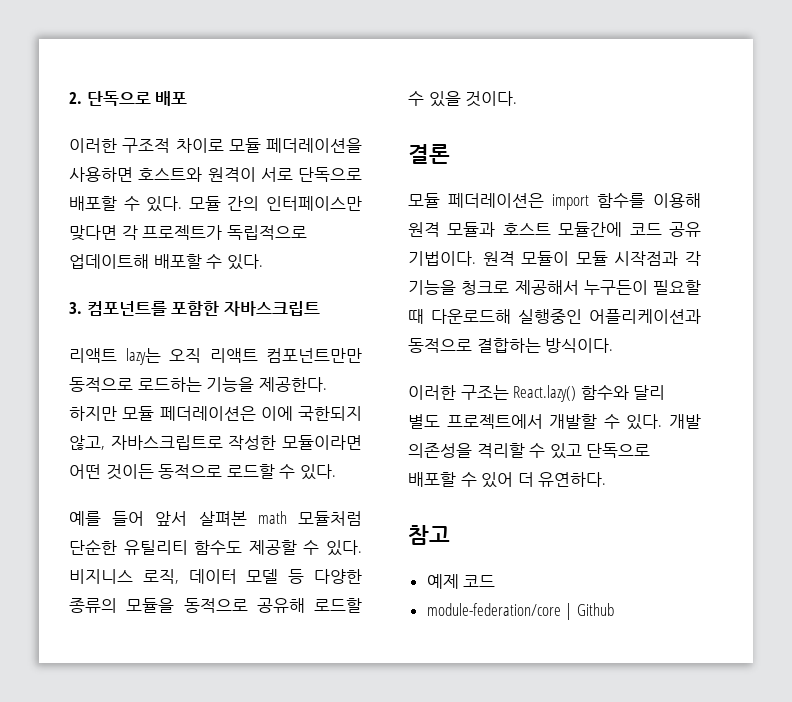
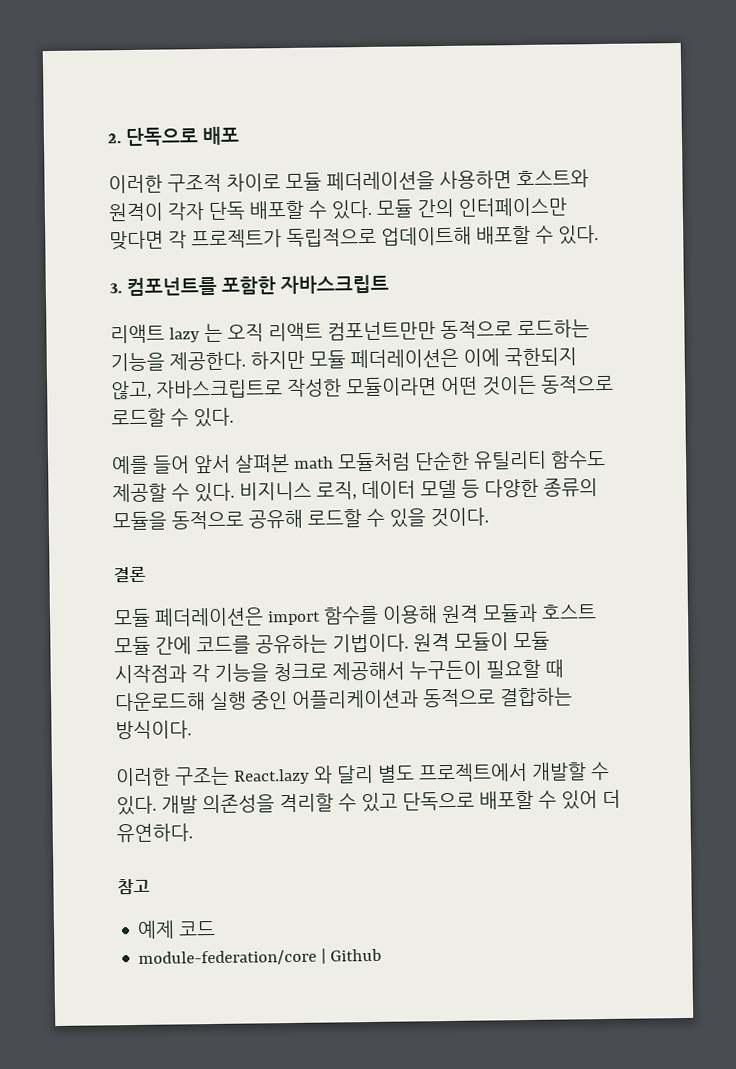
- 이러한 구조적 차이로 모듈 페더레이션을 사용하면 호스트와 원격이 서로 단독으로 배포할 수 있다.
+ 이러한 구조적 차이로 모듈 페더레이션을 사용하면 호스트와 원격이 각자 단독 배포할 수 있다.
- 리액트 lazy는 오직 리액트 컴포넌트만만 동적으로 로드하는 기능을 제공한다.
+ 리액트 lazy 는 오직 리액트 컴포넌트만만 동적으로 로드하는 기능을 제공한다.
- 모듈 페더레이션은 import 함수를 이용해 원격 모듈과 호스트 모듈간에 코드 공유 기법이다.
+ 모듈 페더레이션은 import 함수를 이용해 원격 모듈과 호스트 모듈 간에 코드를 공유하는 기법이다.
- 원격 모듈이 모듈 시작점과 각 기능을 청크로 제공해서 누구든이 필요할 때 다운로드해 실행중인 어플리케이션과 동적으로 결합하는 방식이다.
+ 원격 모듈이 모듈 시작점과 각 기능을 청크로 제공해서 누구든이 필요할 때 다운로드해 실행 중인 어플리케이션과 동적으로 결합하는 방식이다.
- 이러한 구조는 React.lazy() 함수와 달리 별도 프로젝트에서 개발할 수 있다.
+ 이러한 구조는 React.lazy 와 달리 별도 프로젝트에서 개발할 수 있다.

